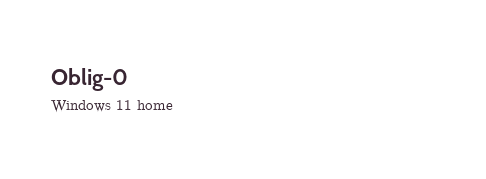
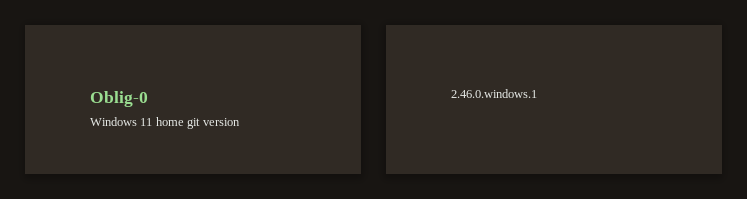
- Windows 11 home
+ Windows 11 home git version 2.46.0.windows.1

